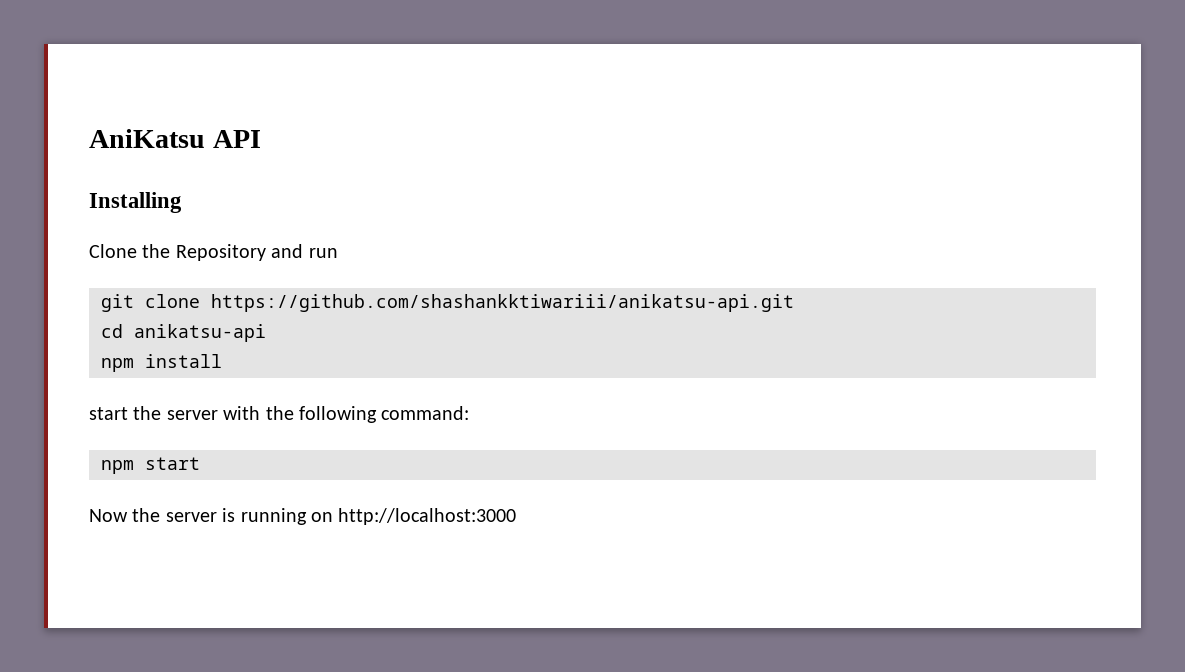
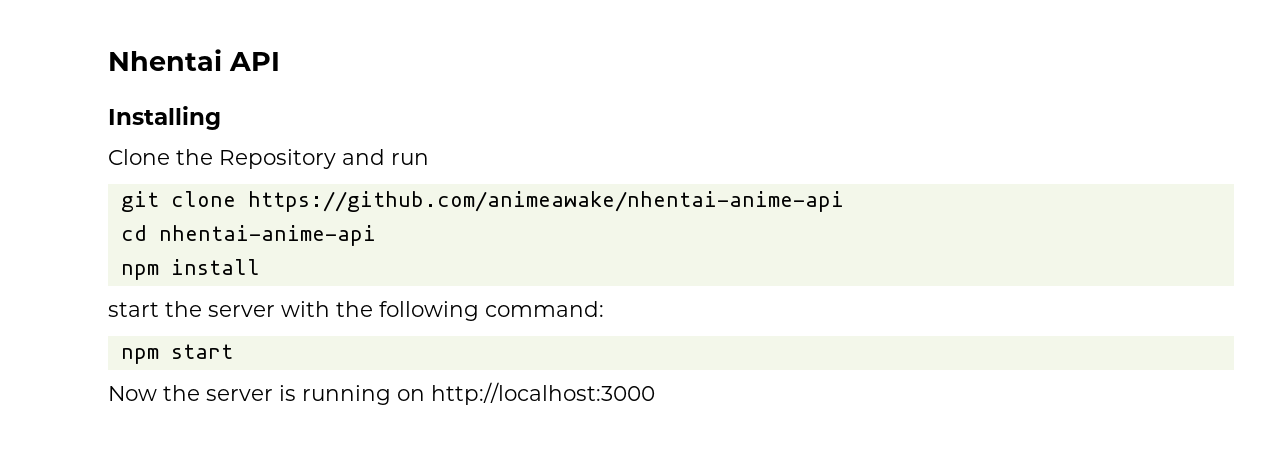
- AniKatsu API
+ Nhentai API
- git clone https://github.com/shashankktiwariii/anikatsu-api.git
+ git clone https://github.com/animeawake/nhentai-anime-api
- cd anikatsu-api
+ cd nhentai-anime-api

